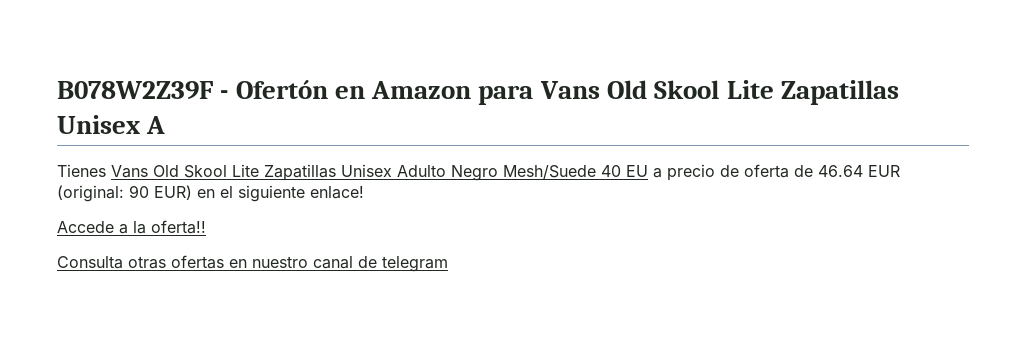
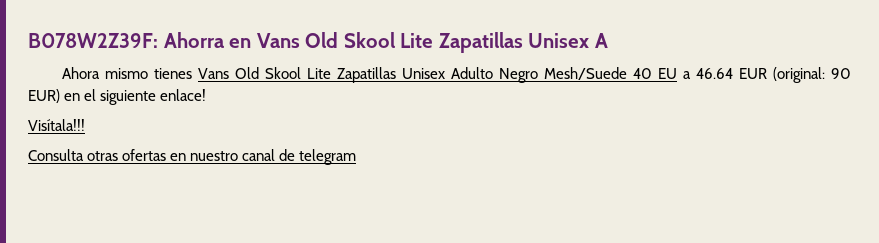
- B078W2Z39F - Ofertón en Amazon para Vans Old Skool Lite Zapatillas Unisex A
+ B078W2Z39F: Ahorra en Vans Old Skool Lite Zapatillas Unisex A
- Tienes Vans Old Skool Lite Zapatillas Unisex Adulto Negro Mesh/Suede 40 EU a precio de oferta de 46.64 EUR (original: 90 EUR) en el siguiente enlace!
+ Ahora mismo tienes Vans Old Skool Lite Zapatillas Unisex Adulto Negro Mesh/Suede 40 EU a 46.64 EUR (original: 90 EUR) en el siguiente enlace!
- Accede a la oferta!!
+ Visítala!!!

